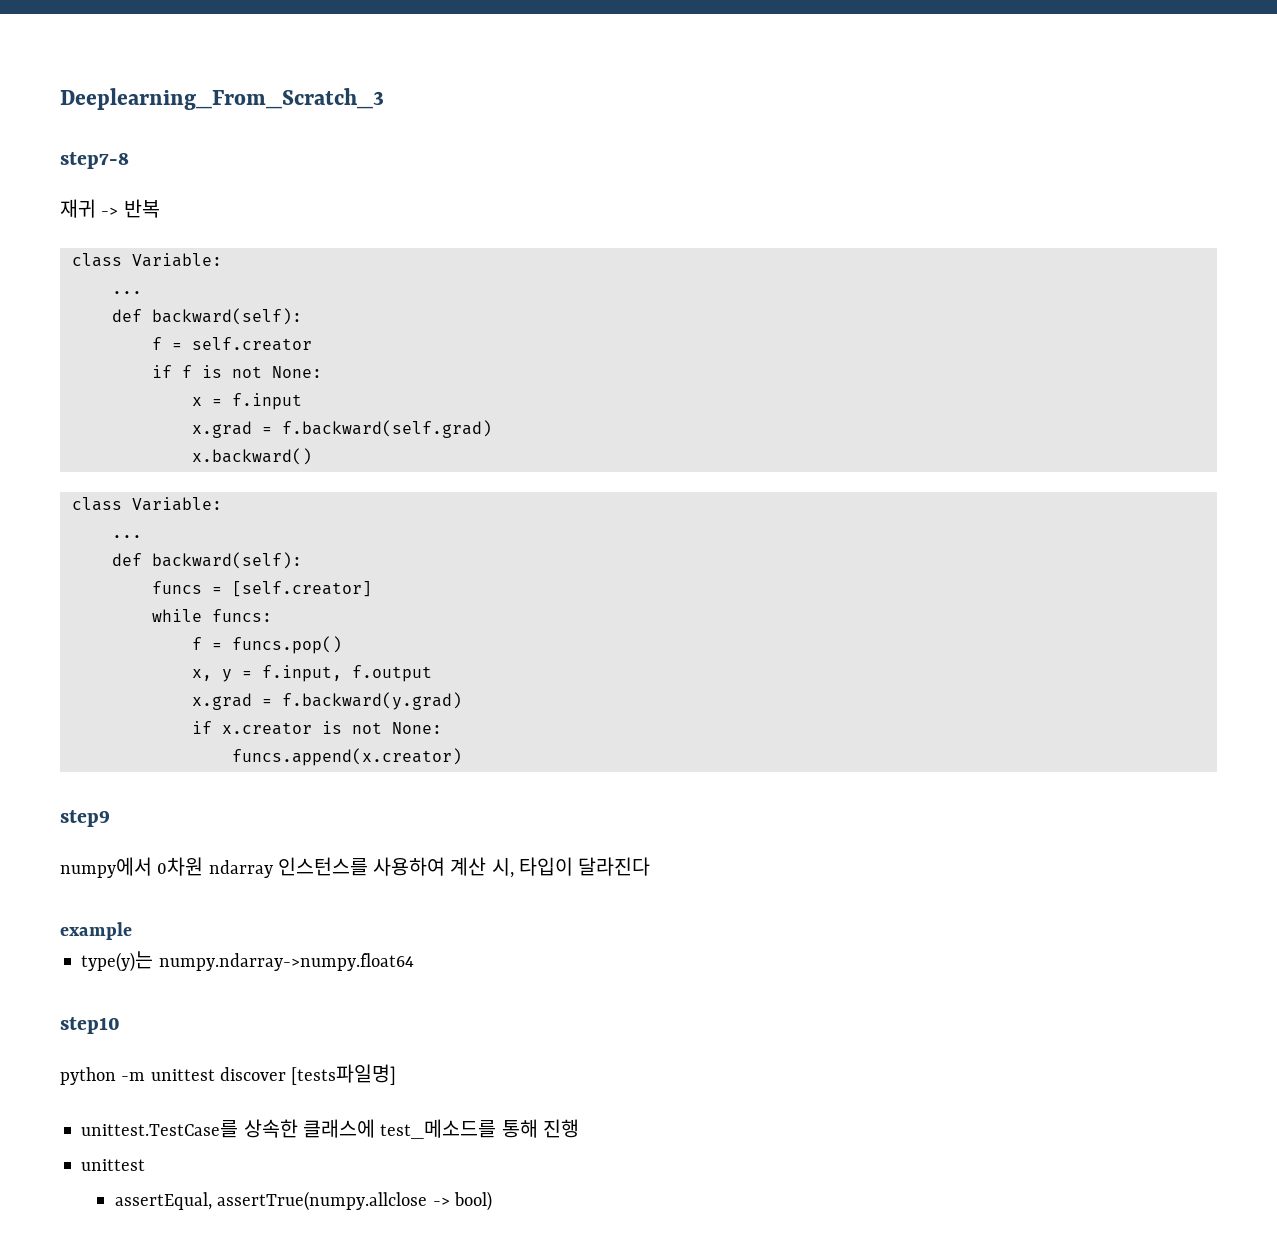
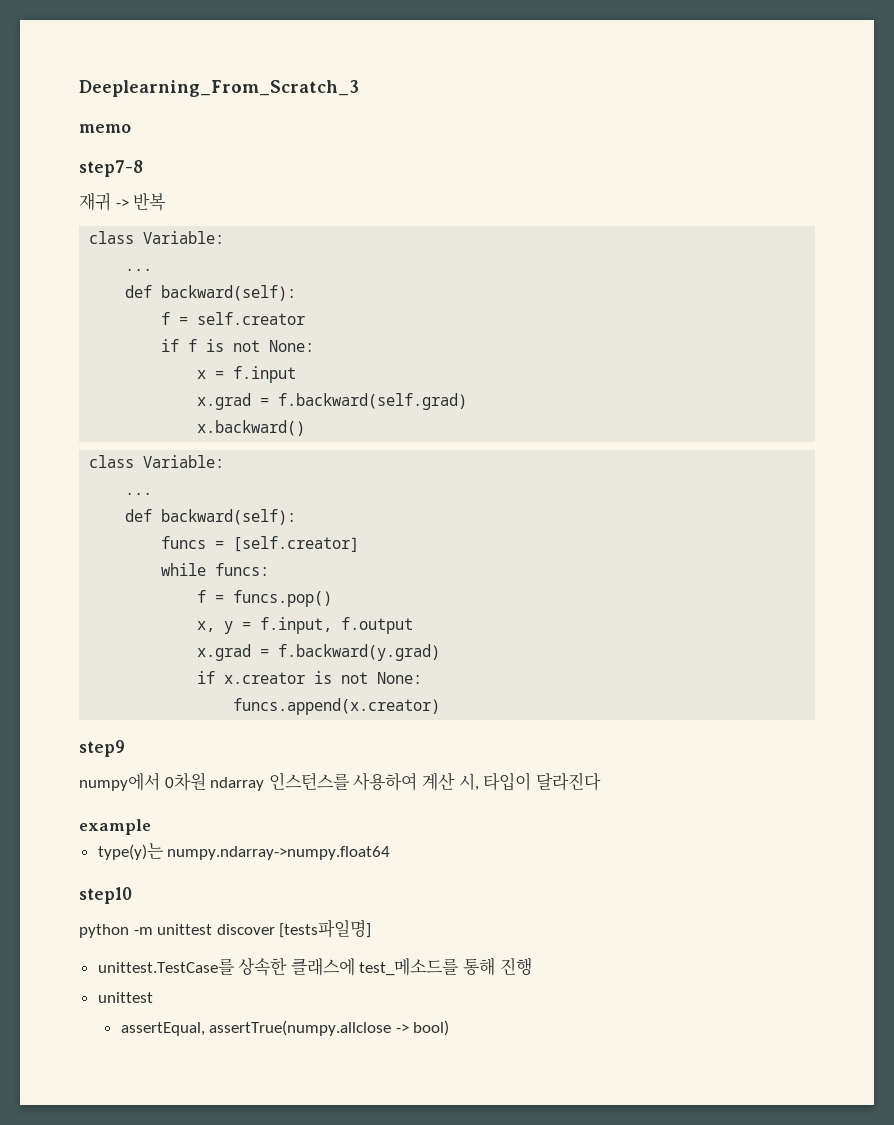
+ memo

